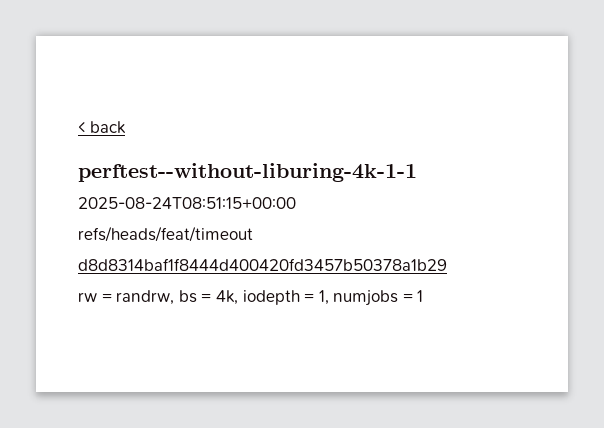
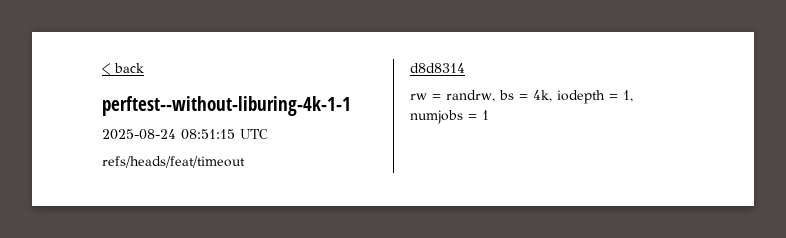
- 2025-08-24T08:51:15+00:00
+ 2025-08-24 08:51:15 UTC
- d8d8314baf1f8444d400420fd3457b50378a1b29
+ d8d8314

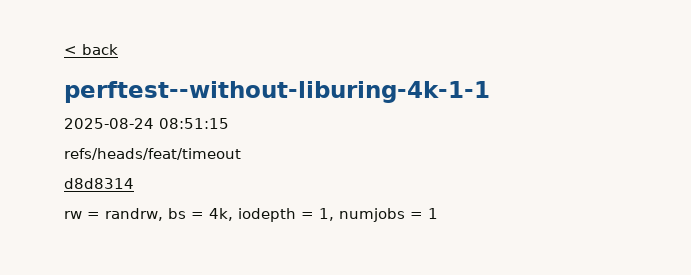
- 2025-08-24 08:51:15 UTC
+ 2025-08-24 08:51:15

